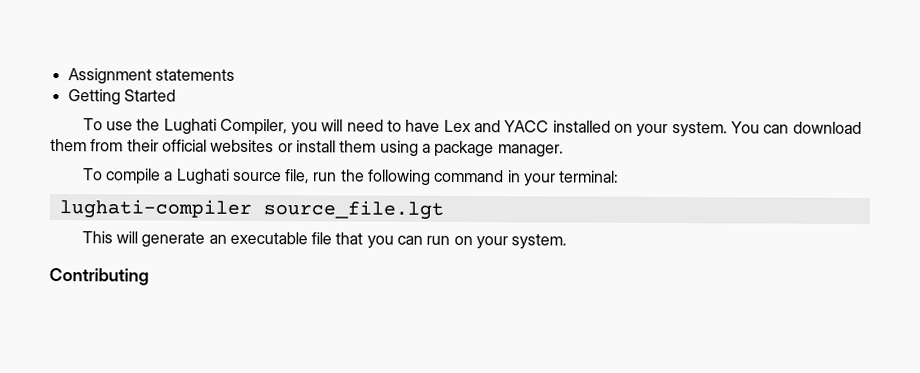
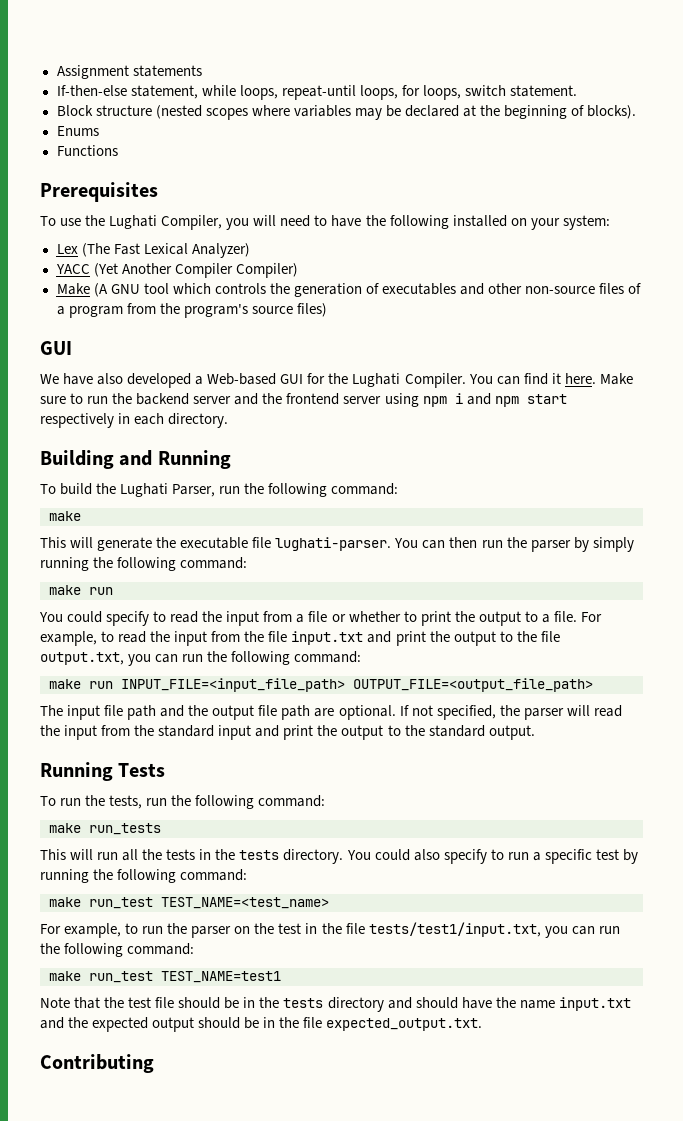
- Getting Started
+ If-then-else statement, while loops, repeat-until loops, for loops, switch statement.
+ Block structure (nested scopes where variables may be declared at the beginning of blocks).
+ Enums
+ Functions
+ Prerequisites
- To use the Lughati Compiler, you will need to have Lex and YACC installed on your system. You can download them from their official websites or install them using a package manager.
- To compile a Lughati source file, run the following command in your terminal:
- lughati-compiler source_file.lgt
+ To use the Lughati Compiler, you will need to have the following installed on your system:
+ Lex (The Fast Lexical Analyzer)
+ YACC (Yet Another Compiler Compiler)
+ Make (A GNU tool which controls the generation of executables and other non-source files of a program from the program's source files)
+ GUI
+ We have also developed a Web-based GUI for the Lughati Compiler. You can find it here. Make sure to run the backend server and the frontend server using npm i and npm start respectively in each directory.
+ Building and Running
+ To build the Lughati Parser, run the following command:
+ make
- This will generate an executable file that you can run on your system.
+ This will generate the executable file lughati-parser. You can then run the parser by simply running the following command:
+ make run
+ You could specify to read the input from a file or whether to print the output to a file. For example, to read the input from the file input.txt and print the output to the file output.txt, you can run the following command:
+ make run INPUT_FILE=<input_file_path> OUTPUT_FILE=<output_file_path>
+ The input file path and the output file path are optional. If not specified, the parser will read the input from the standard input and print the output to the standard output.
+ Running Tests
+ To run the tests, run the following command:
+ make run_tests
+ This will run all the tests in the tests directory. You could also specify to run a specific test by running the following command:
+ make run_test TEST_NAME=<test_name>
+ For example, to run the parser on the test in the file tests/test1/input.txt, you can run the following command:
+ make run_test TEST_NAME=test1
+ Note that the test file should be in the tests directory and should have the name input.txt and the expected output should be in the file expected_output.txt.

